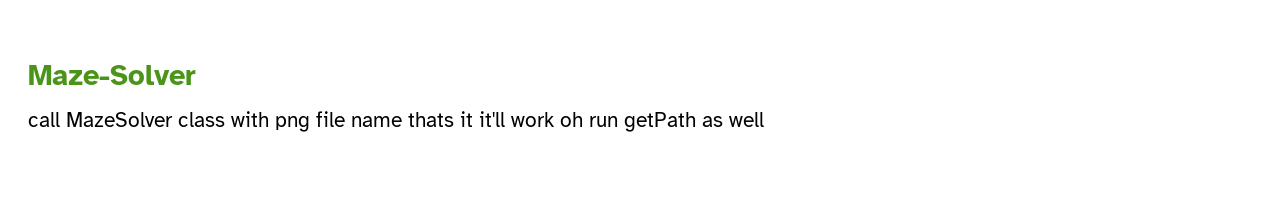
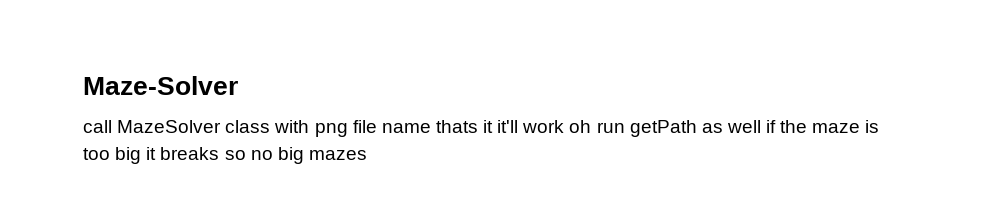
- call MazeSolver class with png file name thats it it'll work oh run getPath as well
+ call MazeSolver class with png file name thats it it'll work oh run getPath as well if the maze is too big it breaks so no big mazes

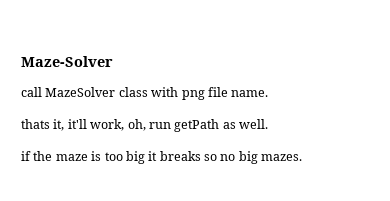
- call MazeSolver class with png file name thats it it'll work oh run getPath as well if the maze is too big it breaks so no big mazes
+ call MazeSolver class with png file name.
+ thats it, it'll work, oh, run getPath as well.
+ if the maze is too big it breaks so no big mazes.

